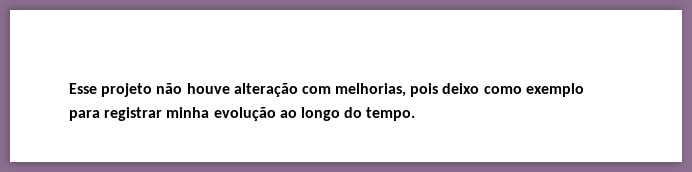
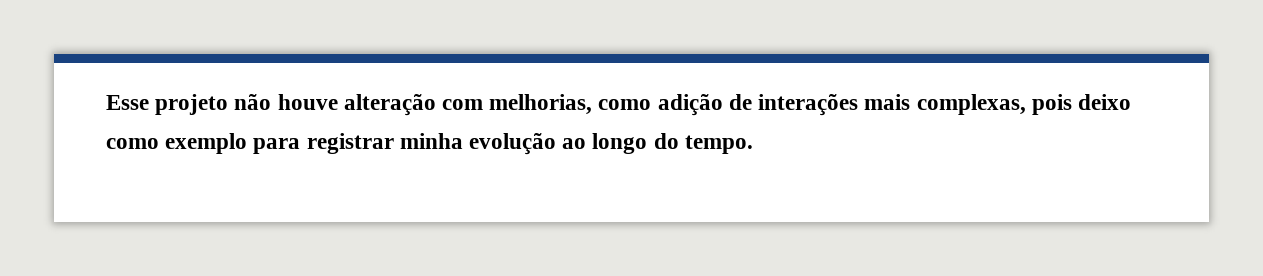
- Esse projeto não houve alteração com melhorias, pois deixo como exemplo para registrar minha evolução ao longo do tempo.
+ Esse projeto não houve alteração com melhorias, como adição de interações mais complexas, pois deixo como exemplo para registrar minha evolução ao longo do tempo.

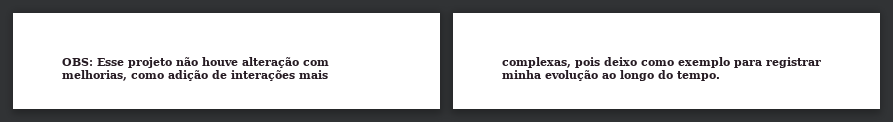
- Esse projeto não houve alteração com melhorias, como adição de interações mais complexas, pois deixo como exemplo para registrar minha evolução ao longo do tempo.
+ OBS: Esse projeto não houve alteração com melhorias, como adição de interações mais complexas, pois deixo como exemplo para registrar minha evolução ao longo do tempo.

